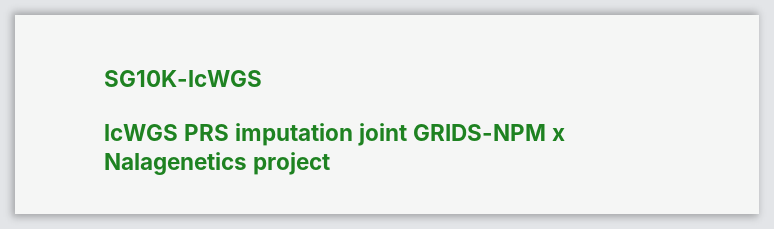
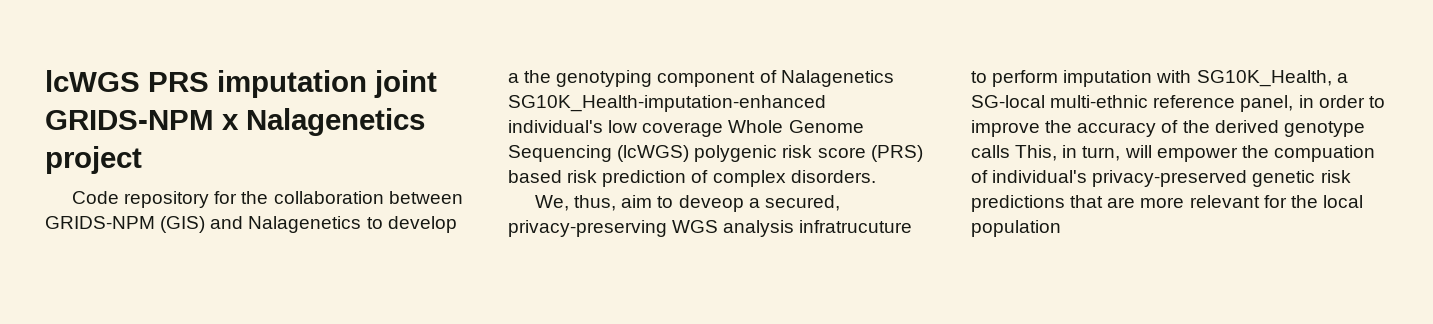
- SG10K-lcWGS
+ Code repository for the collaboration between GRIDS-NPM (GIS) and Nalagenetics to develop a the genotyping component of Nalagenetics SG10K_Health-imputation-enhanced individual's low coverage Whole Genome Sequencing (lcWGS) polygenic risk score (PRS) based risk prediction of complex disorders.
+ We, thus, aim to deveop a secured, privacy-preserving WGS analysis infratrucuture to perform imputation with SG10K_Health, a SG-local multi-ethnic reference panel, in order to improve the accuracy of the derived genotype calls This, in turn, will empower the compuation of individual's privacy-preserved genetic risk predictions that are more relevant for the local population

